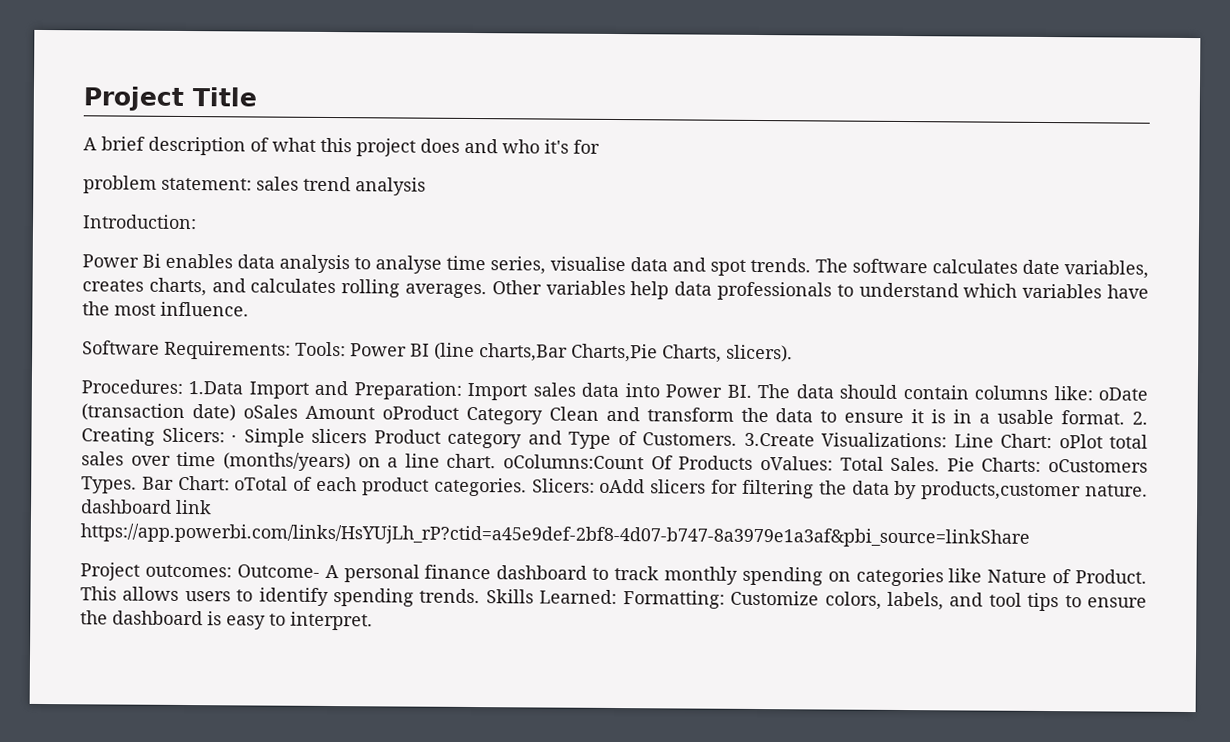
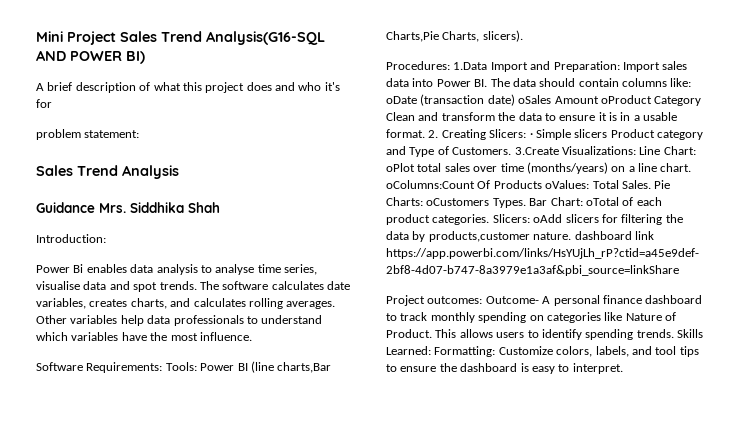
- Project Title
+ Mini Project Sales Trend Analysis(G16-SQL AND POWER BI)
- problem statement: sales trend analysis
+ problem statement:
+ Sales Trend Analysis
+ Guidance Mrs. Siddhika Shah

